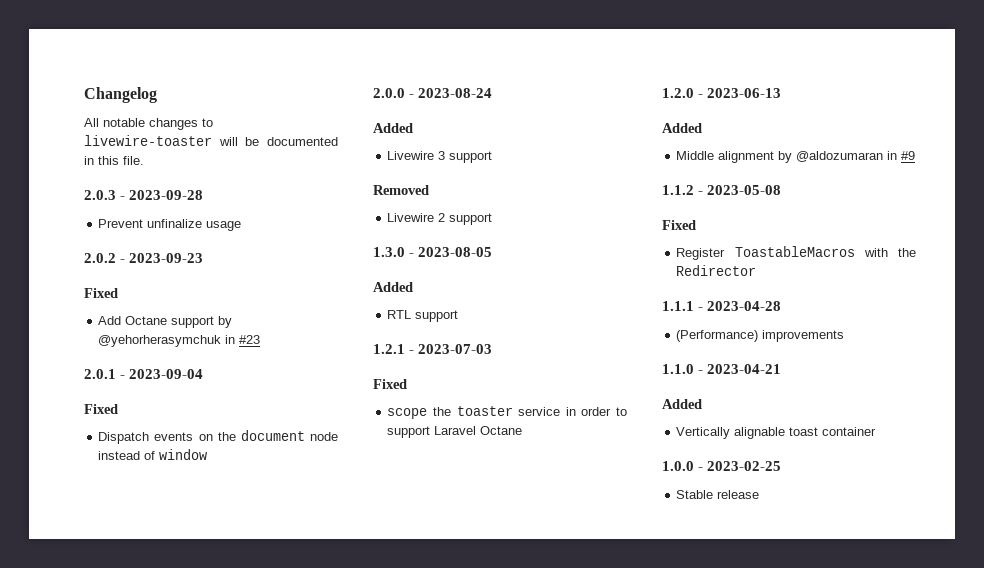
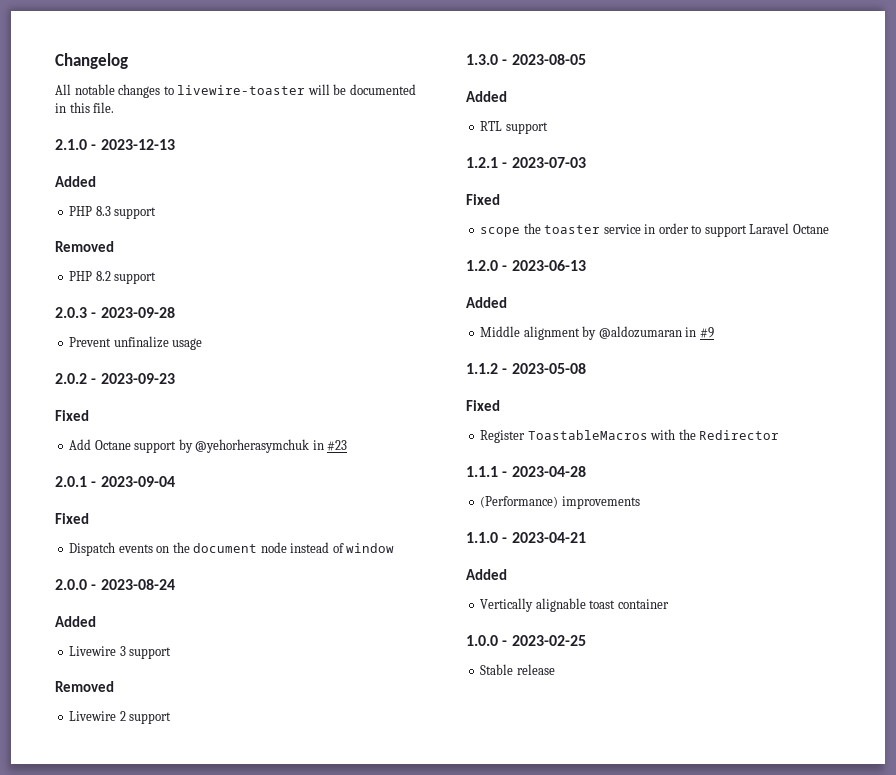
+ 2.1.0 - 2023-12-13
+ Added
+ PHP 8.3 support
+ Removed
+ PHP 8.2 support

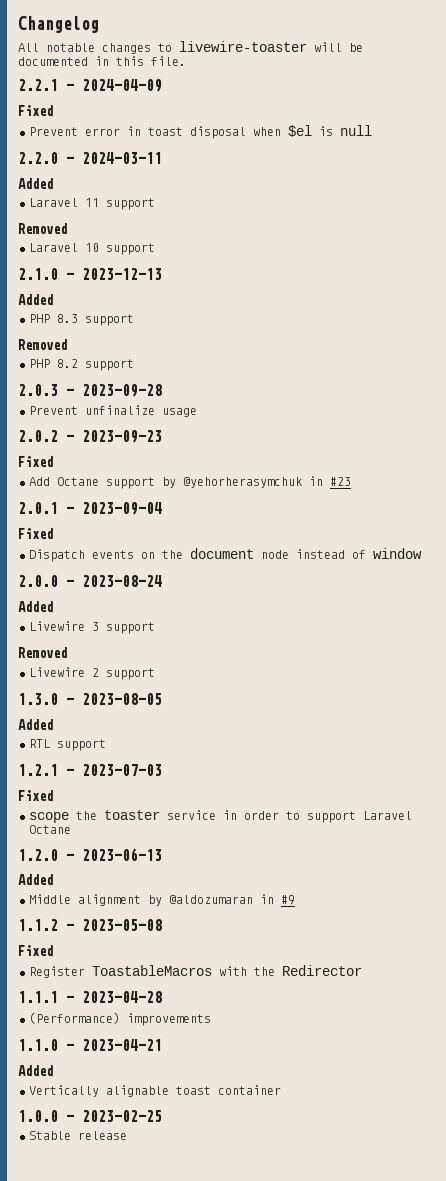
+ 2.2.1 - 2024-04-09
+ Fixed
+ Prevent error in toast disposal when $el is null
+ 2.2.0 - 2024-03-11
+ Added
+ Laravel 11 support
+ Removed
+ Laravel 10 support

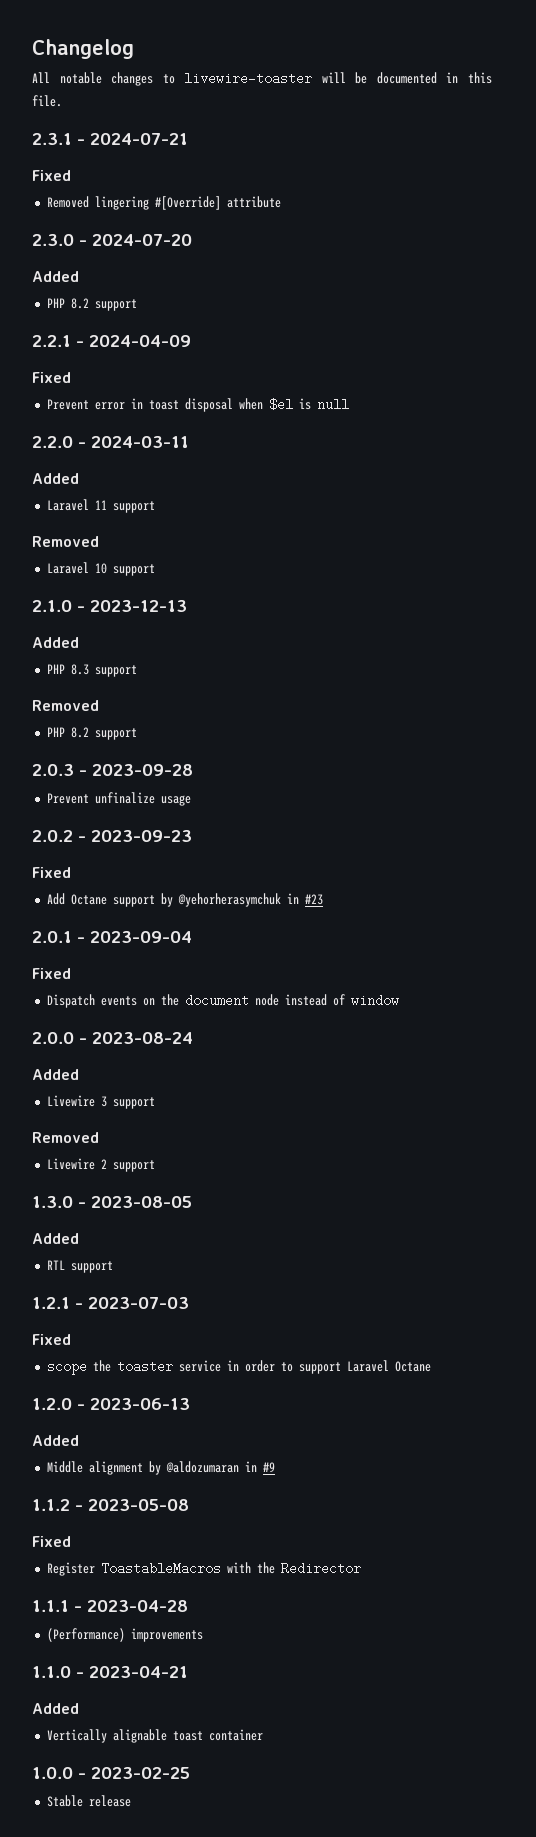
+ 2.3.1 - 2024-07-21
+ Fixed
+ Removed lingering #[Override] attribute
+ 2.3.0 - 2024-07-20
+ Added
+ PHP 8.2 support

